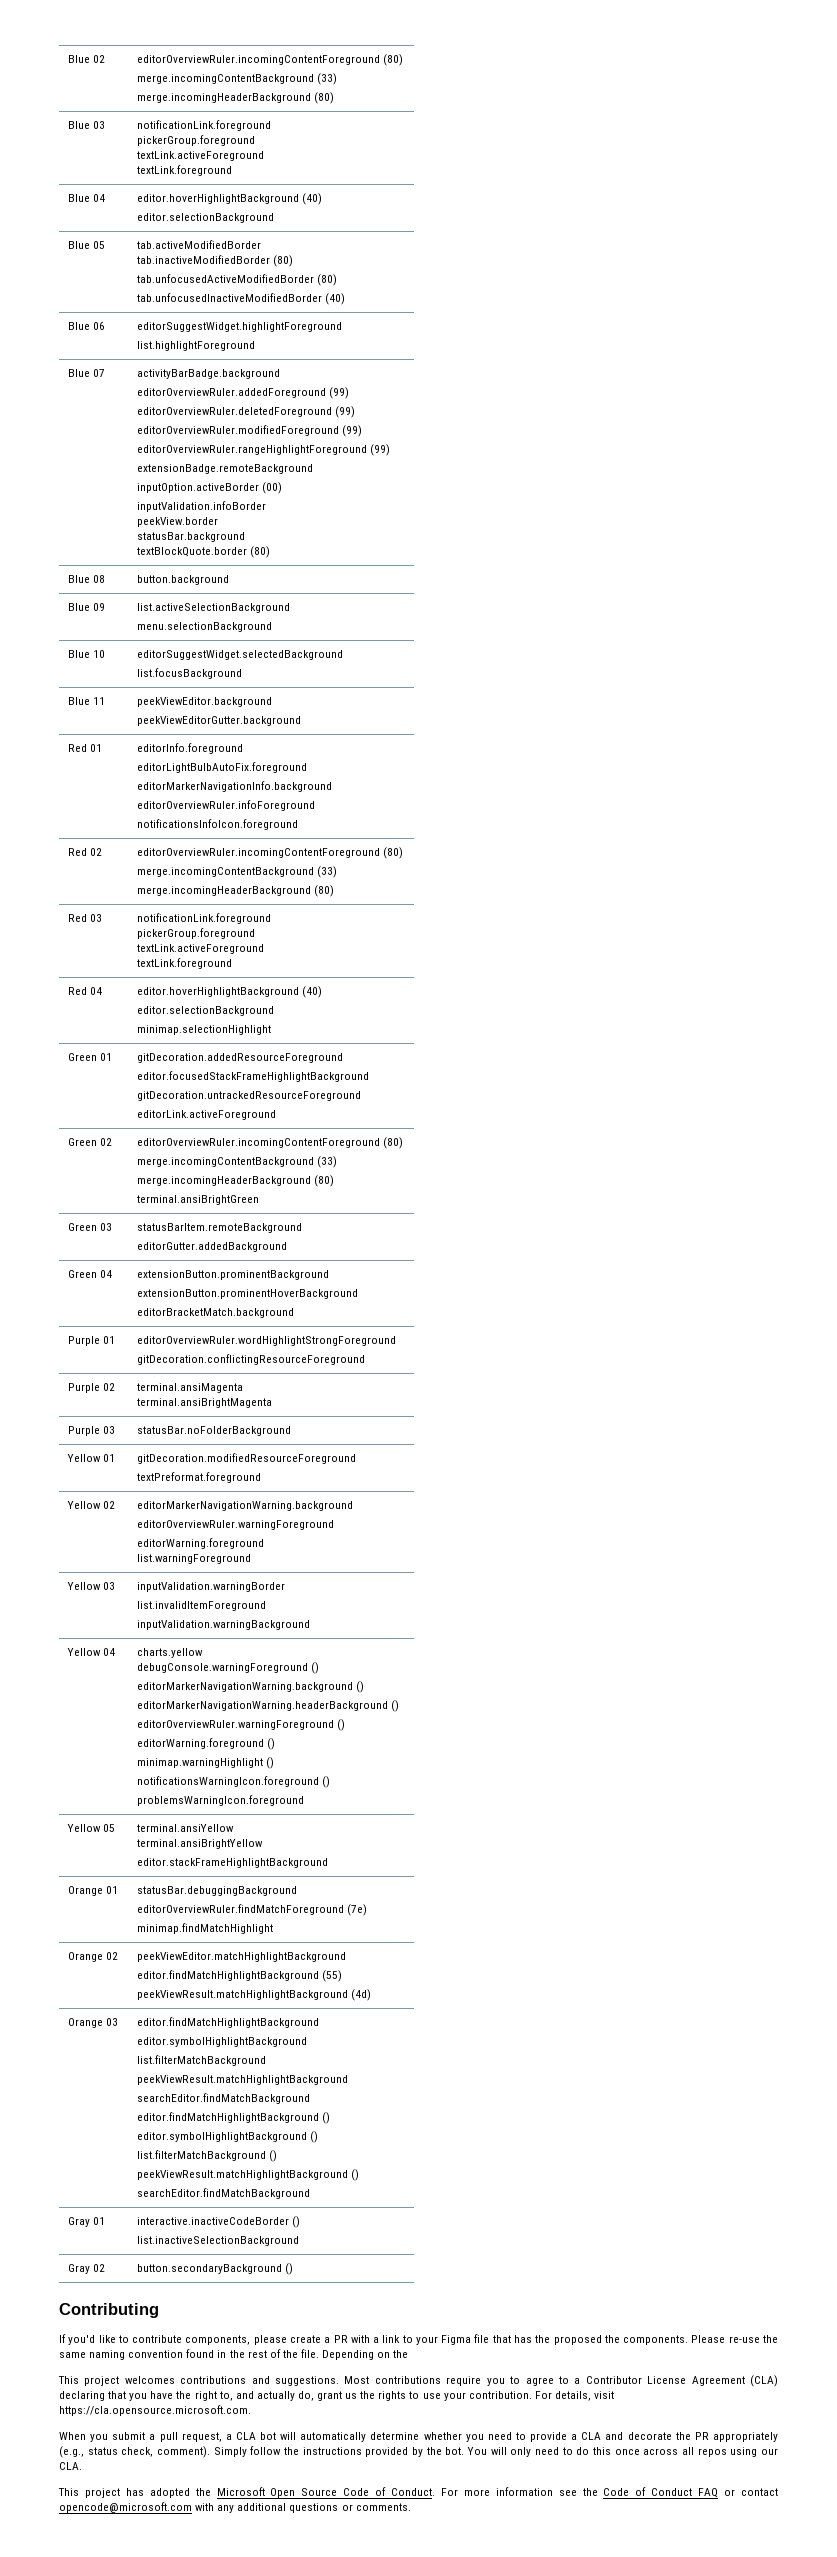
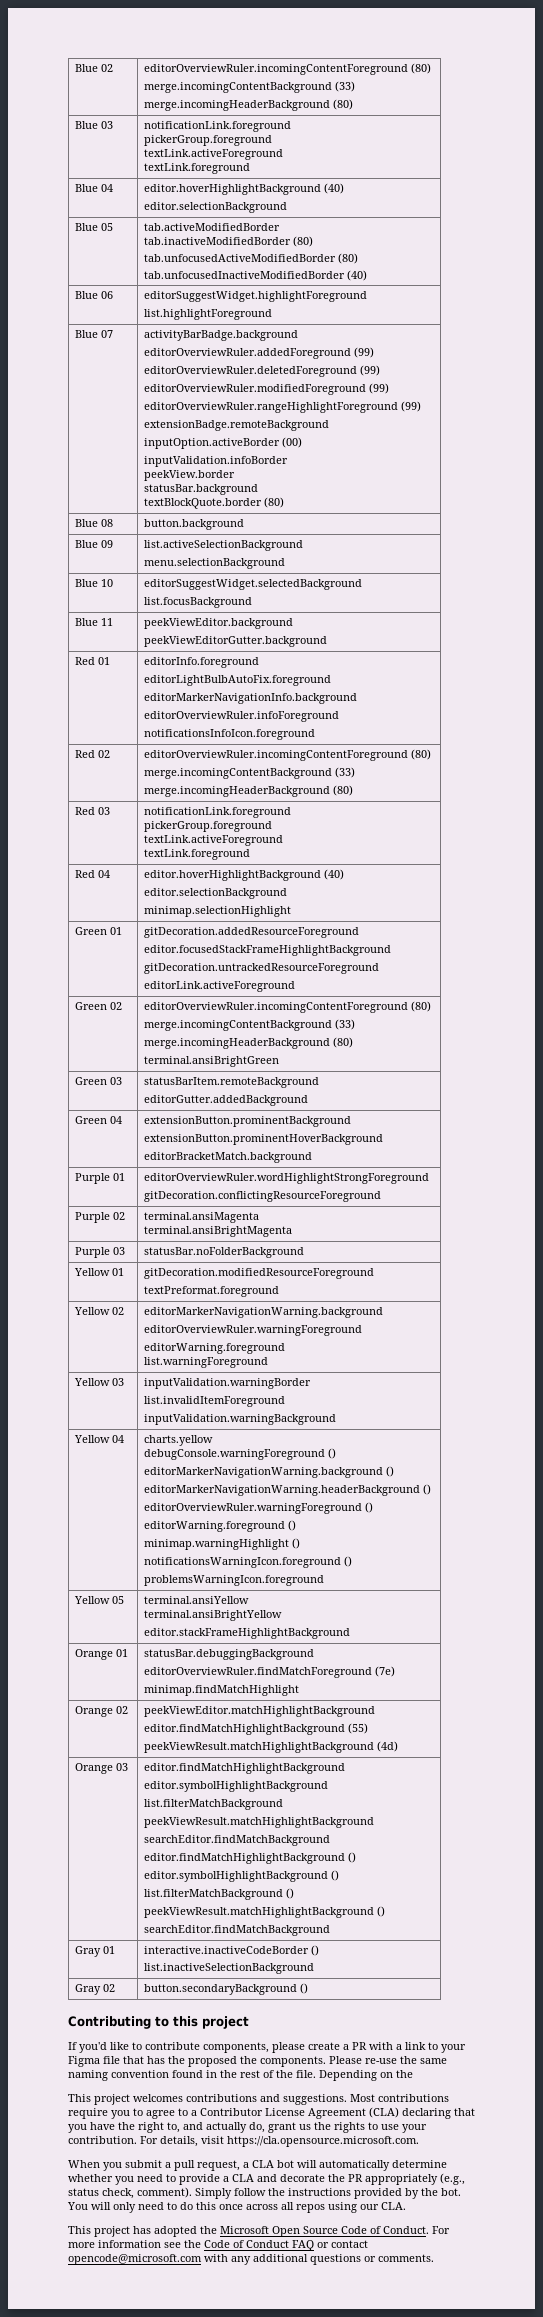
- Contributing
+ Contributing to this project

